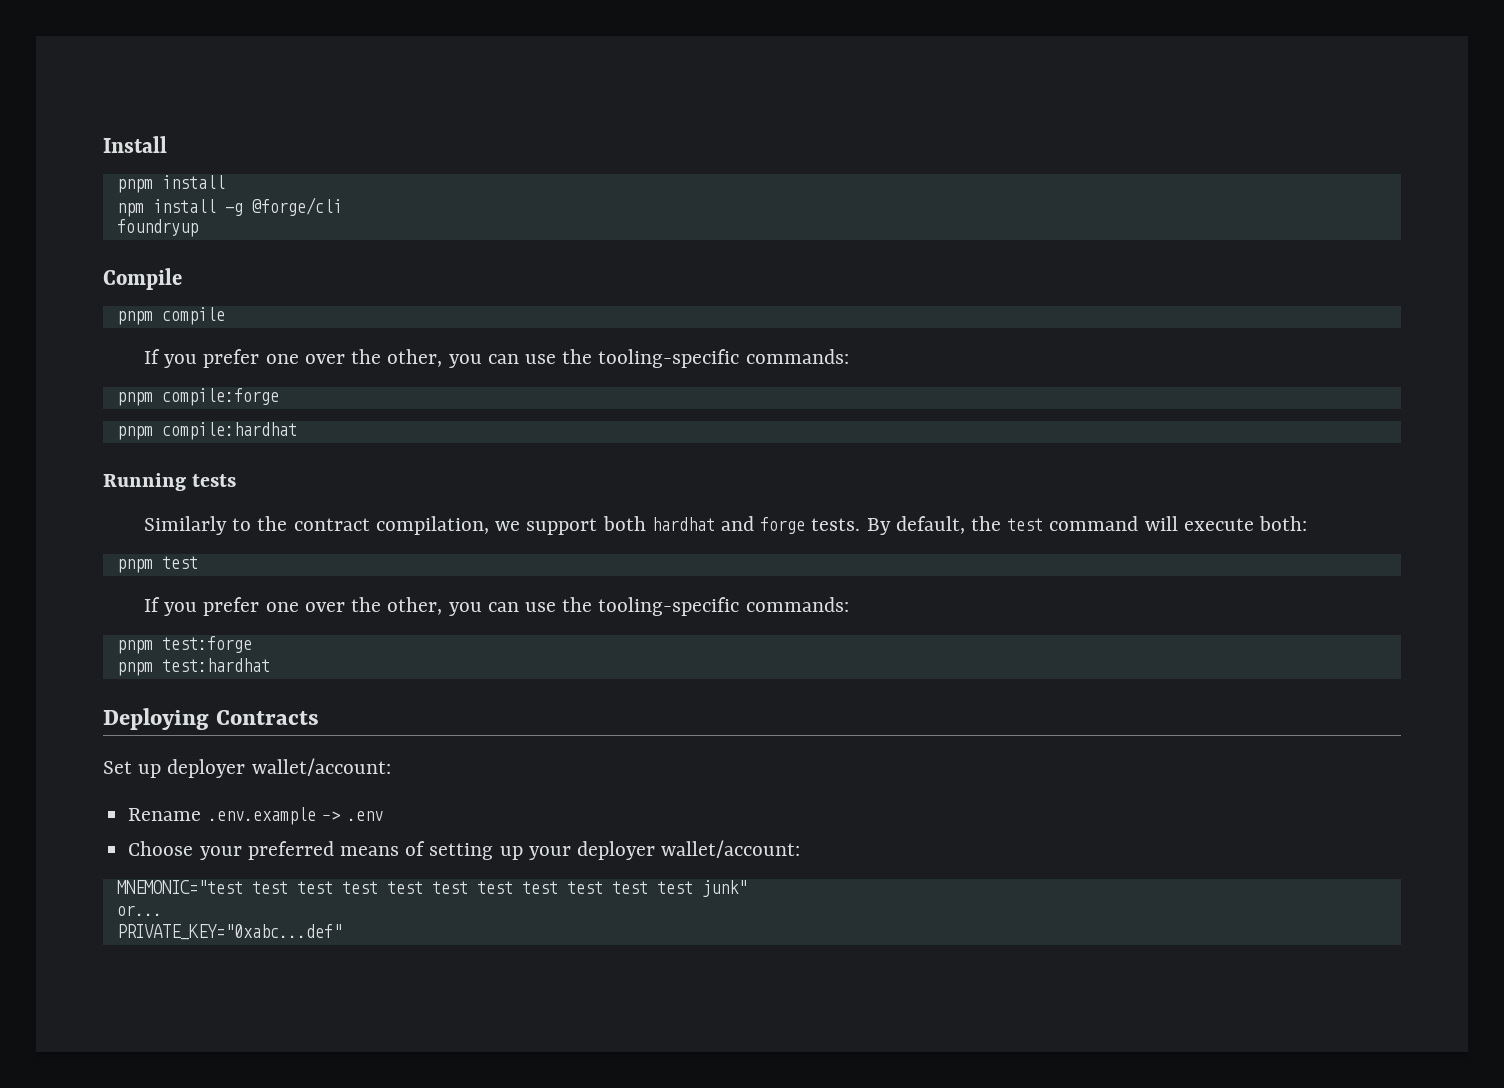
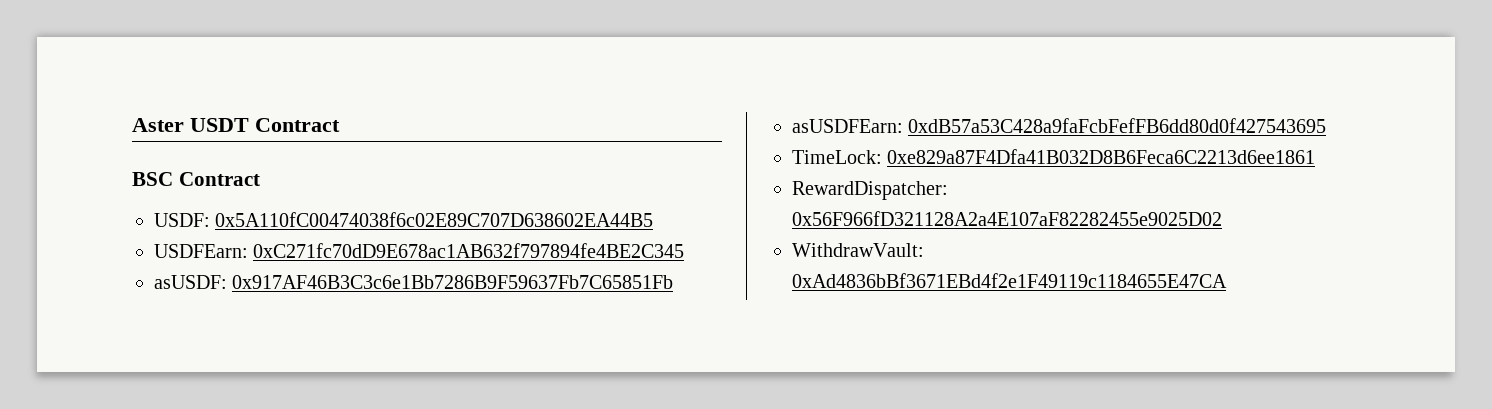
- Install
- pnpm install
- npm install -g @forge/cli
- foundryup
- Compile
- pnpm compile
- If you prefer one over the other, you can use the tooling-specific commands:
- pnpm compile:forge
- pnpm compile:hardhat
- Running tests
- Similarly to the contract compilation, we support both hardhat and forge tests. By default, the test command will execute both:
- pnpm test
- If you prefer one over the other, you can use the tooling-specific commands:
- pnpm test:forge
- pnpm test:hardhat
- Deploying Contracts
- Set up deployer wallet/account:
- Rename .env.example -> .env
- Choose your preferred means of setting up your deployer wallet/account:
- MNEMONIC="test test test test test test test test test test test junk"
- or...
- PRIVATE_KEY="0xabc...def"
+ Aster USDT Contract
+ BSC Contract
+ USDF: 0x5A110fC00474038f6c02E89C707D638602EA44B5
+ USDFEarn: 0xC271fc70dD9E678ac1AB632f797894fe4BE2C345
+ asUSDF: 0x917AF46B3C3c6e1Bb7286B9F59637Fb7C65851Fb
+ asUSDFEarn: 0xdB57a53C428a9faFcbFefFB6dd80d0f427543695
+ TimeLock: 0xe829a87F4Dfa41B032D8B6Feca6C2213d6ee1861
+ RewardDispatcher: 0x56F966fD321128A2a4E107aF82282455e9025D02
+ WithdrawVault: 0xAd4836bBf3671EBd4f2e1F49119c1184655E47CA

